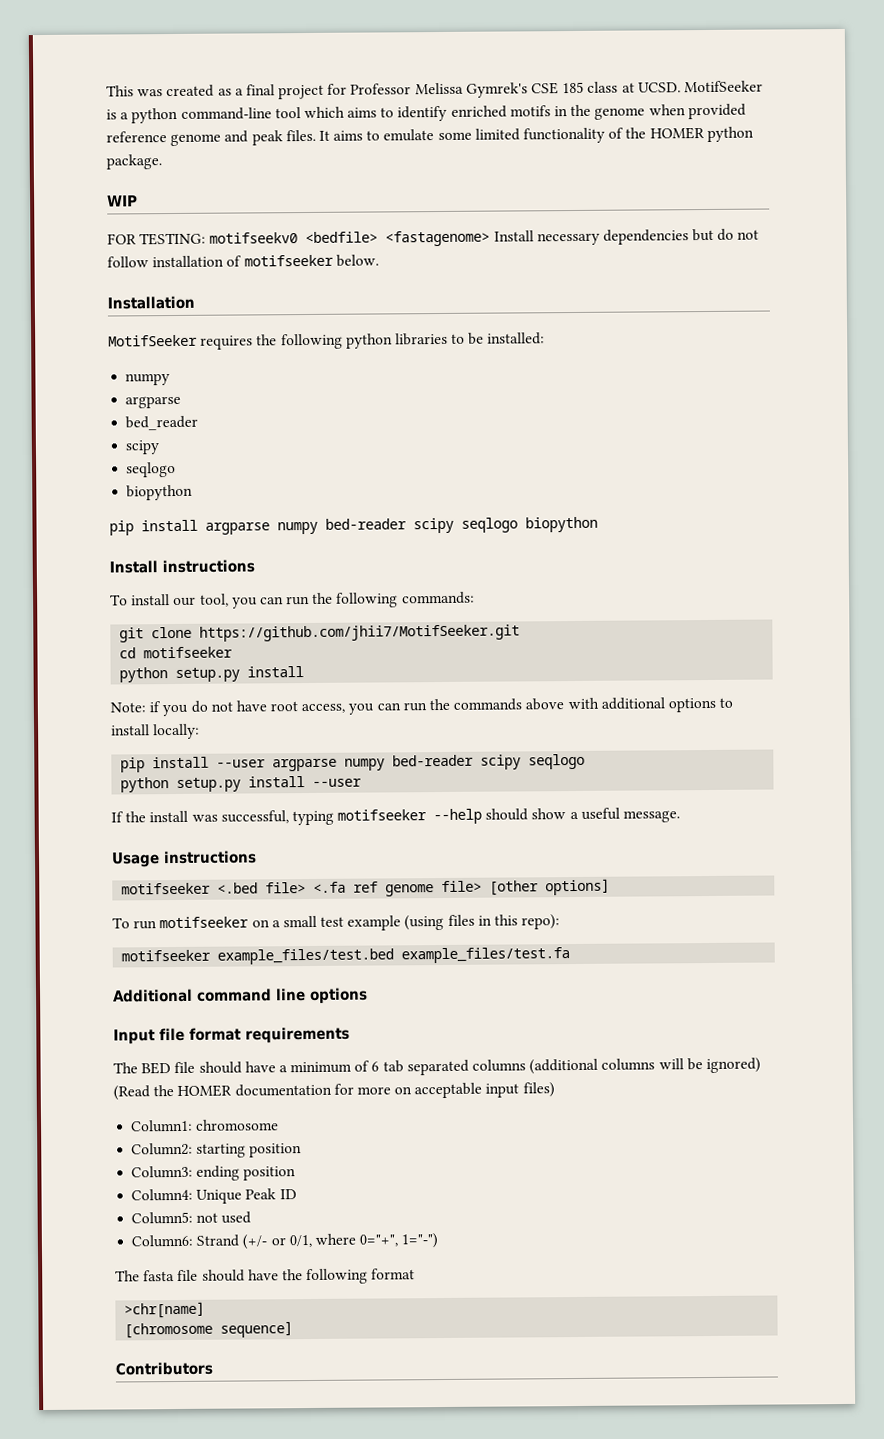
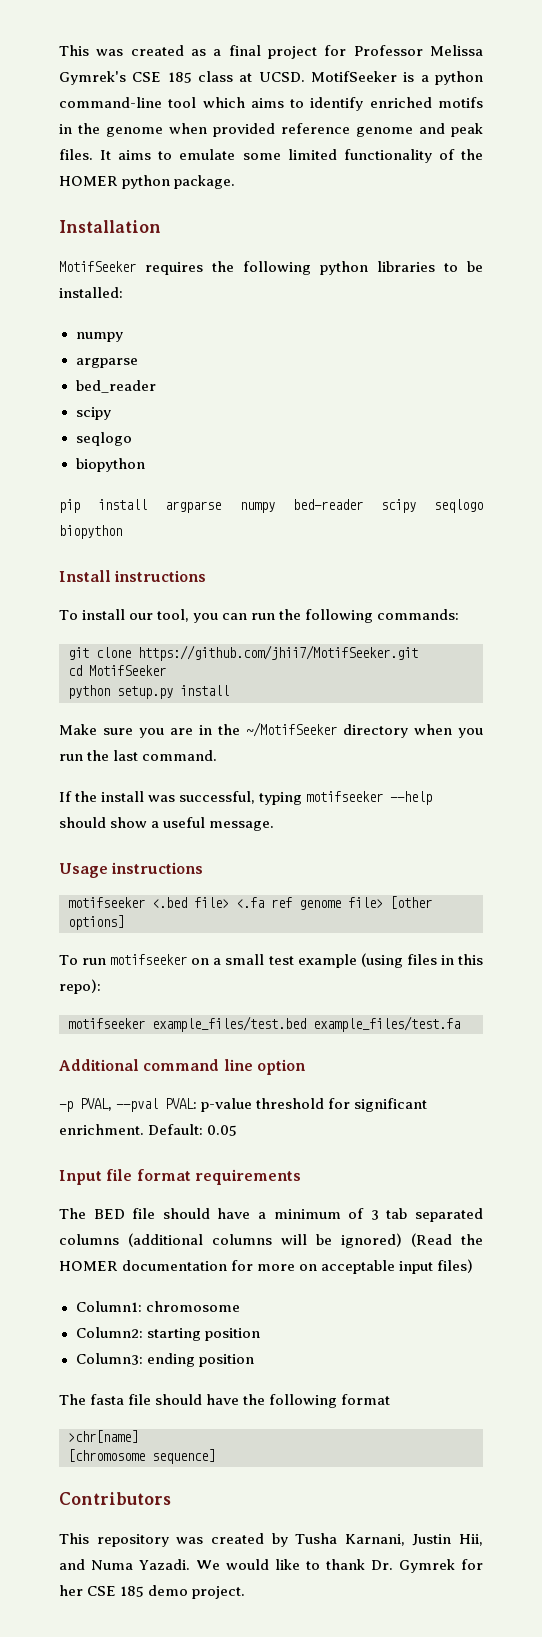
- WIP
- FOR TESTING: motifseekv0 <bedfile> <fastagenome> Install necessary dependencies but do not follow installation of motifseeker below.
- cd motifseeker
+ cd MotifSeeker
- Note: if you do not have root access, you can run the commands above with additional options to install locally:
- pip install --user argparse numpy bed-reader scipy seqlogo
- python setup.py install --user
+ Make sure you are in the ~/MotifSeeker directory when you run the last command.
- Additional command line options
+ Additional command line option
+ -p PVAL, --pval PVAL: p-value threshold for significant enrichment. Default: 0.05
- The BED file should have a minimum of 6 tab separated columns (additional columns will be ignored) (Read the HOMER documentation for more on acceptable input files)
+ The BED file should have a minimum of 3 tab separated columns (additional columns will be ignored) (Read the HOMER documentation for more on acceptable input files)
- Column4: Unique Peak ID
- Column5: not used
- Column6: Strand (+/- or 0/1, where 0="+", 1="-")
+ This repository was created by Tusha Karnani, Justin Hii, and Numa Yazadi. We would like to thank Dr. Gymrek for her CSE 185 demo project.

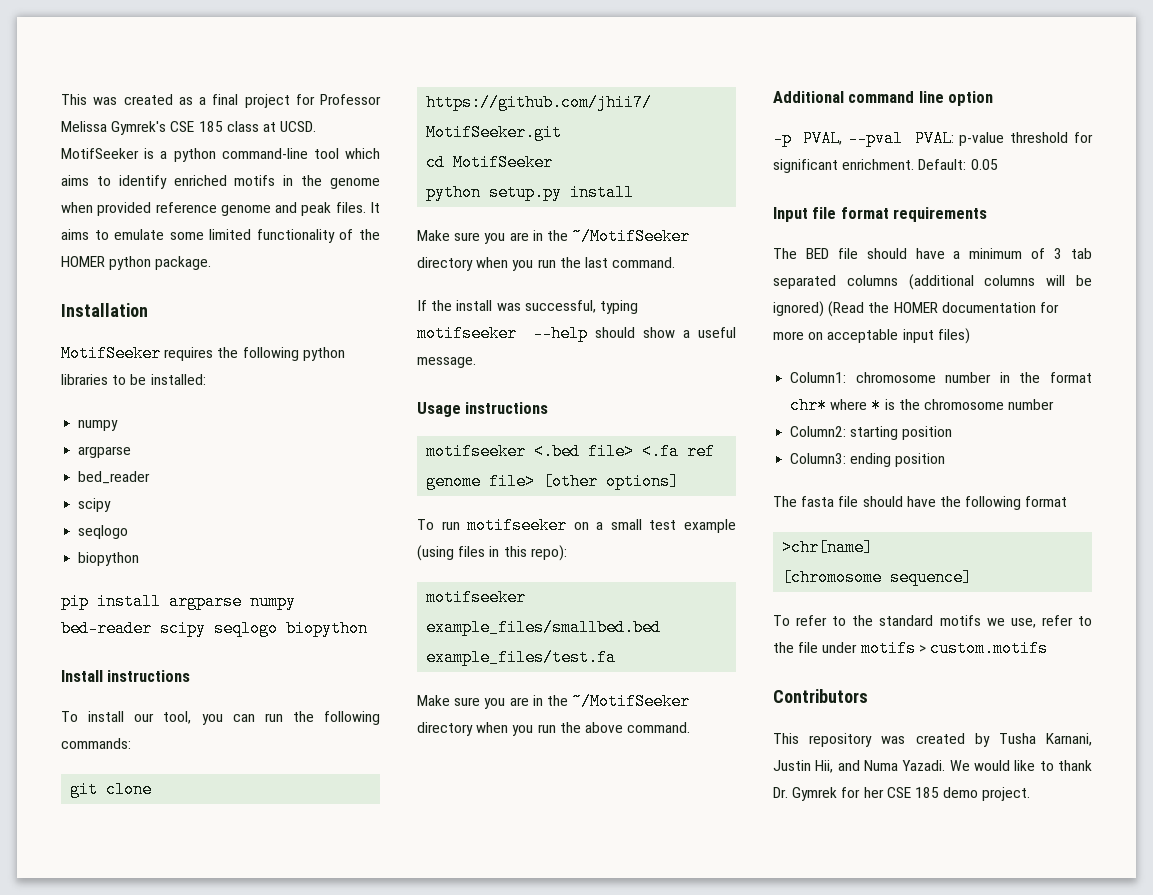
- motifseeker example_files/test.bed example_files/test.fa
+ motifseeker example_files/smallbed.bed example_files/test.fa
+ Make sure you are in the ~/MotifSeeker directory when you run the above command.
- Column1: chromosome
+ Column1: chromosome number in the format chr* where * is the chromosome number
+ To refer to the standard motifs we use, refer to the file under motifs > custom.motifs

